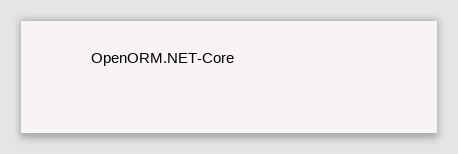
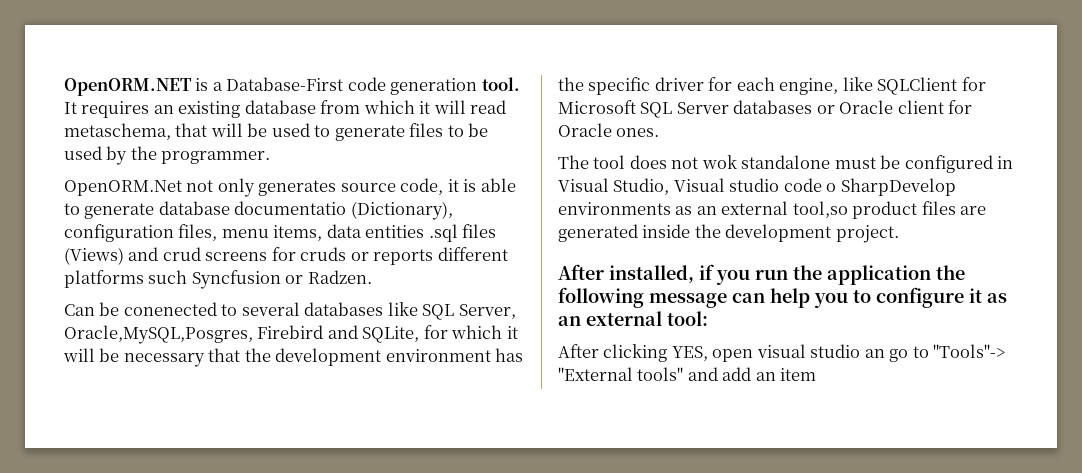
- OpenORM.NET-Core
+ OpenORM.NET is a Database-First code generation tool. It requires an existing database from which it will read metaschema, that will be used to generate files to be used by the programmer.
+ OpenORM.Net not only generates source code, it is able to generate database documentatio (Dictionary), configuration files, menu items, data entities .sql files (Views) and crud screens for cruds or reports different platforms such Syncfusion or Radzen.
+ Can be conenected to several databases like SQL Server, Oracle,MySQL,Posgres, Firebird and SQLite, for which it will be necessary that the development environment has the specific driver for each engine, like SQLClient for Microsoft SQL Server databases or Oracle client for Oracle ones.
+ The tool does not wok standalone must be configured in Visual Studio, Visual studio code o SharpDevelop environments as an external tool,so product files are generated inside the development project.
+ After installed, if you run the application the following message can help you to configure it as an external tool:
+ After clicking YES, open visual studio an go to "Tools"-> "External tools" and add an item

